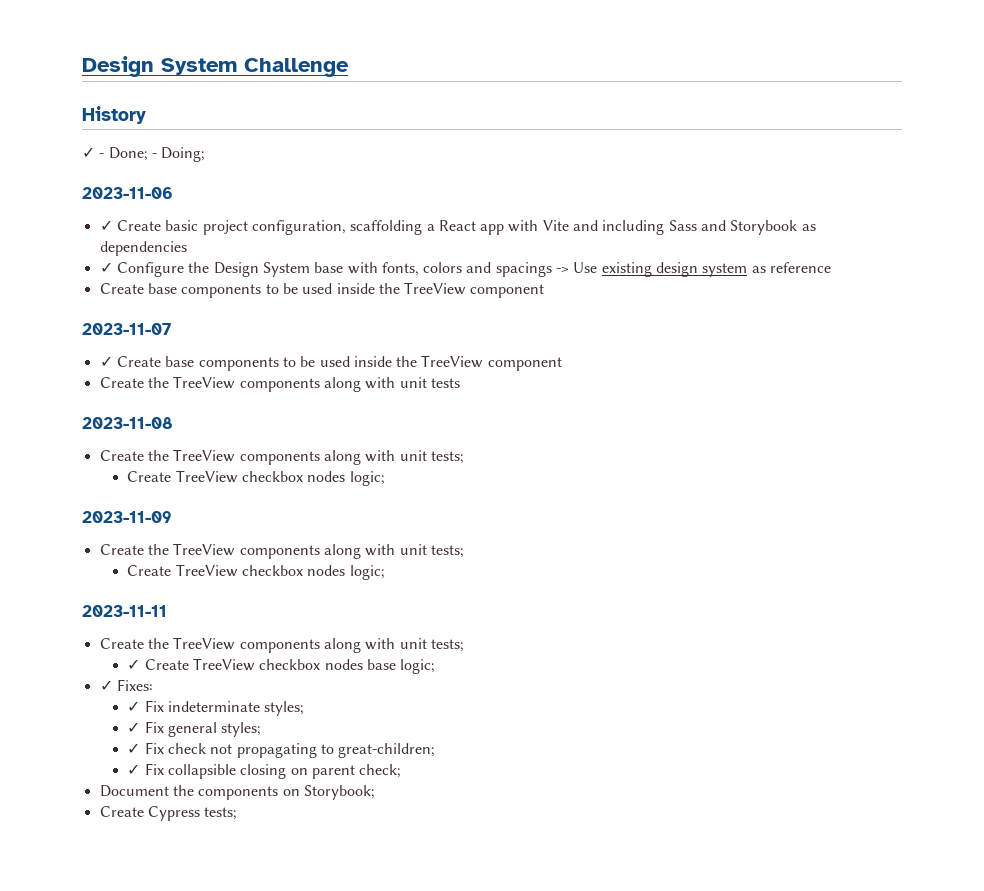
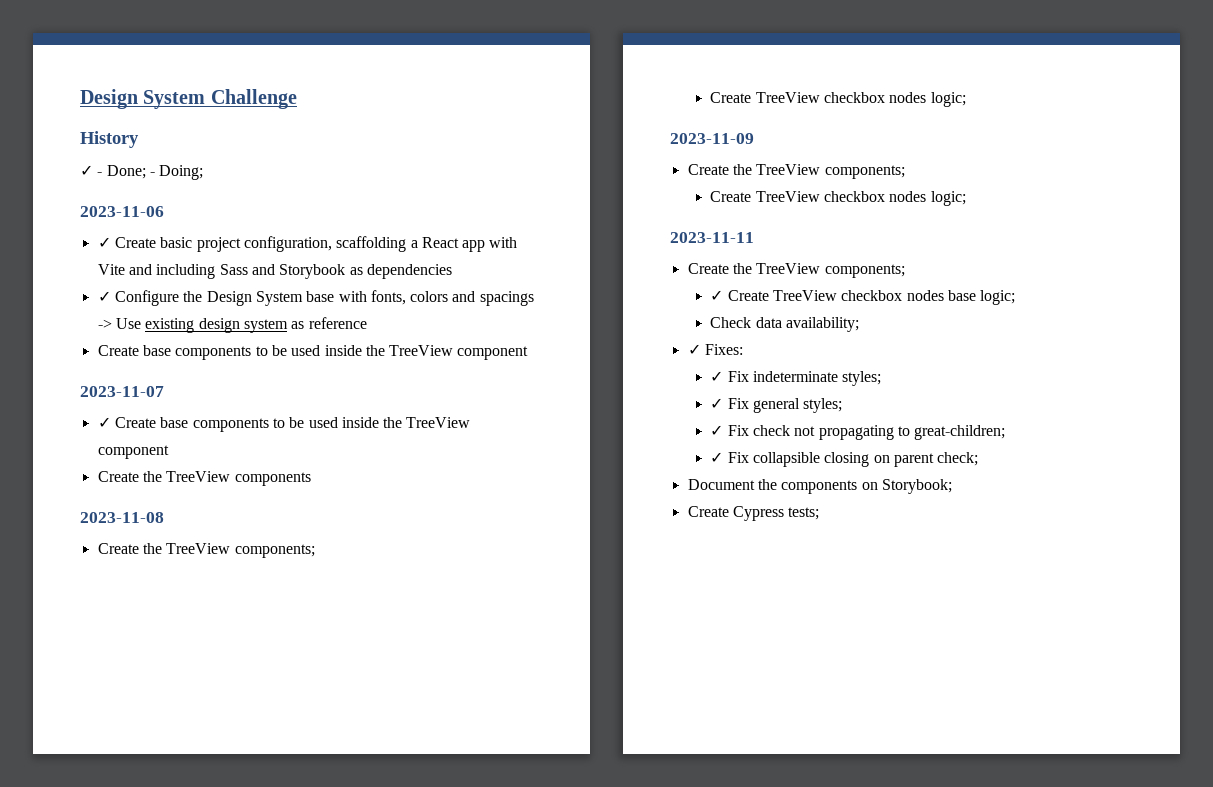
- Create the TreeView components along with unit tests
+ Create the TreeView components
  2023-11-08
- Create the TreeView components along with unit tests;
+ Create the TreeView components;
  2023-11-09
- Create the TreeView components along with unit tests;
+ Create the TreeView components;
  2023-11-11
- Create the TreeView components along with unit tests;
+ Create the TreeView components;
+ Check data availability;

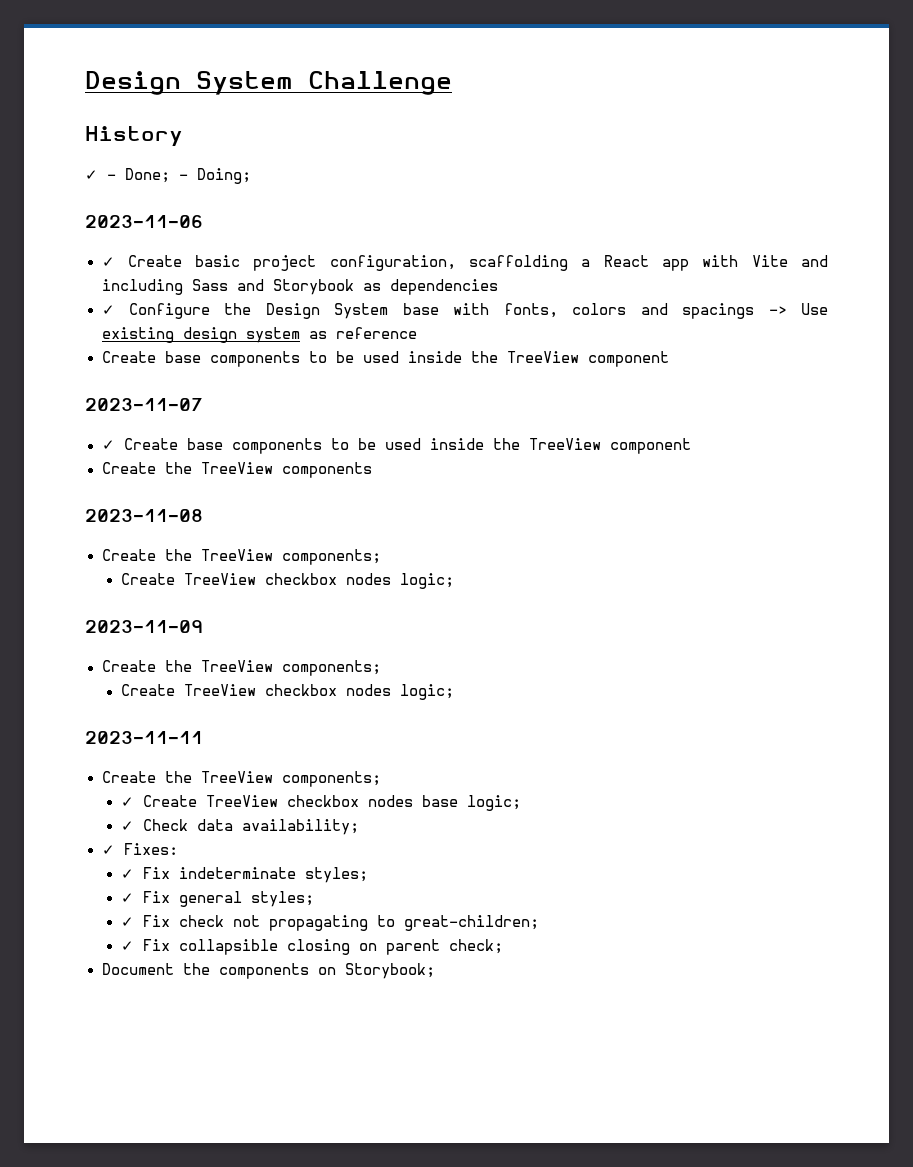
- Check data availability;
+ ✓ Check data availability;
- Create Cypress tests;

